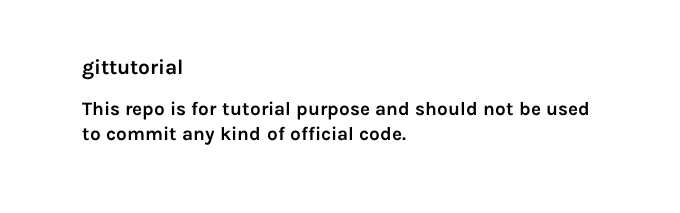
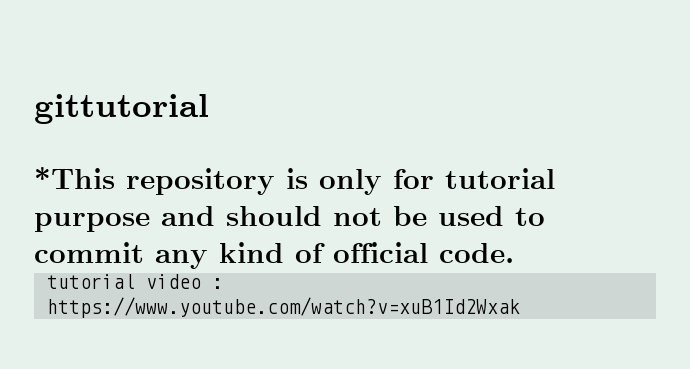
- This repo is for tutorial purpose and should not be used to commit any kind of official code.
+ *This repository is only for tutorial purpose and should not be used to commit any kind of official code.
+ tutorial video : https://www.youtube.com/watch?v=xuB1Id2Wxak

